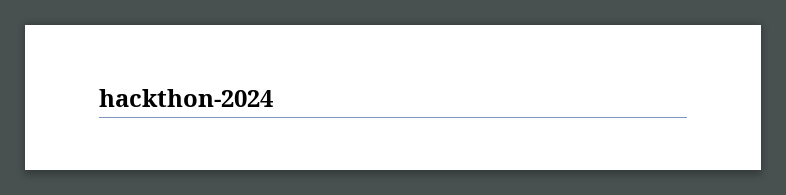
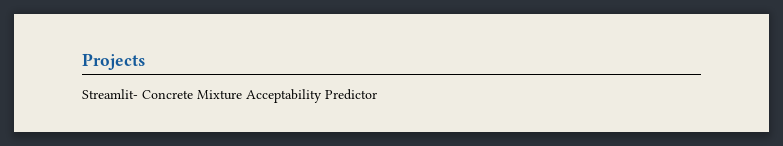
- hackthon-2024
+ Projects
+ Streamlit- Concrete Mixture Acceptability Predictor

